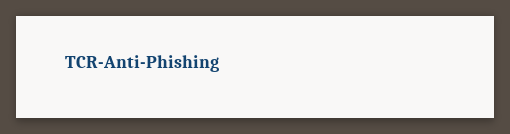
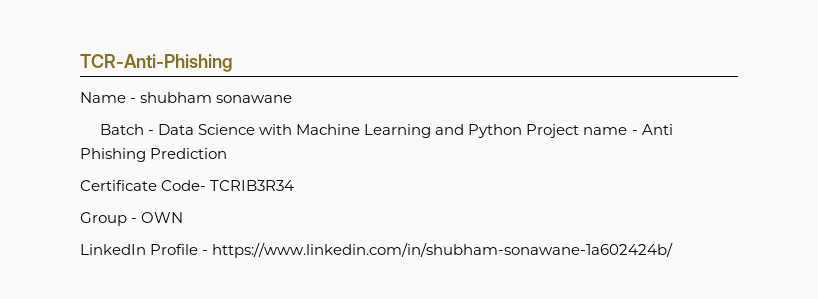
+ Name - shubham sonawane
+ Batch - Data Science with Machine Learning and Python Project name - Anti Phishing Prediction
+ Certificate Code- TCRIB3R34
+ Group - OWN
+ LinkedIn Profile - https://www.linkedin.com/in/shubham-sonawane-1a602424b/

